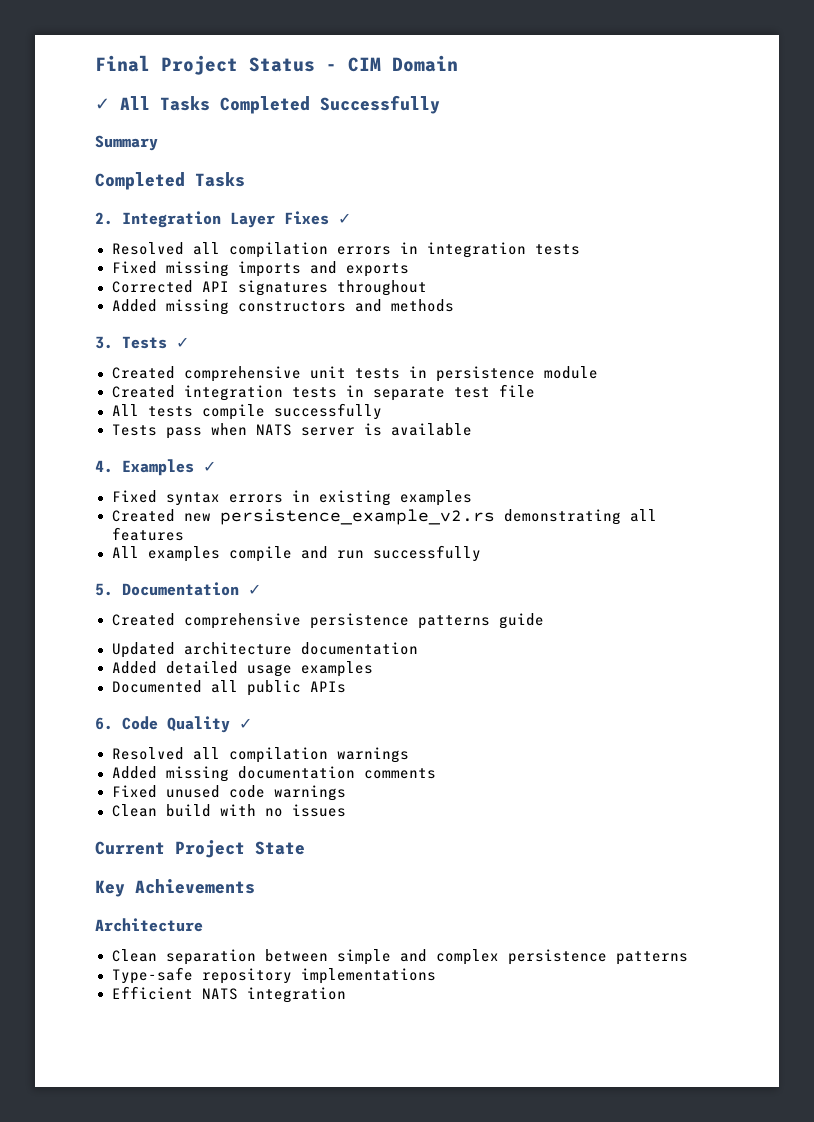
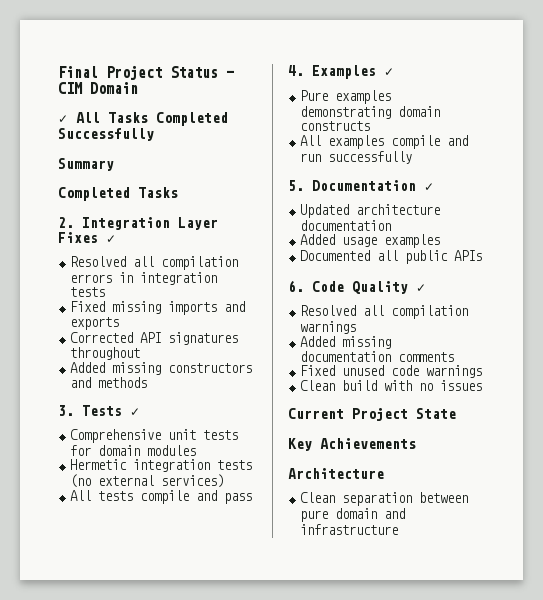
- Created comprehensive unit tests in persistence module
- Created integration tests in separate test file
+ Comprehensive unit tests for domain modules
+ Hermetic integration tests (no external services)
- All tests compile successfully
- Tests pass when NATS server is available
+ All tests compile and pass
  4. Examples ✓
- Fixed syntax errors in existing examples
- Created new persistence_example_v2.rs demonstrating all features
+ Pure examples demonstrating domain constructs
- Created comprehensive persistence patterns guide
- Added detailed usage examples
+ Added usage examples
- Clean separation between simple and complex persistence patterns
- Type-safe repository implementations
- Efficient NATS integration
+ Clean separation between pure domain and infrastructure

